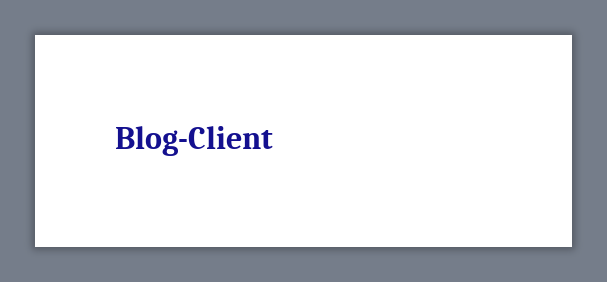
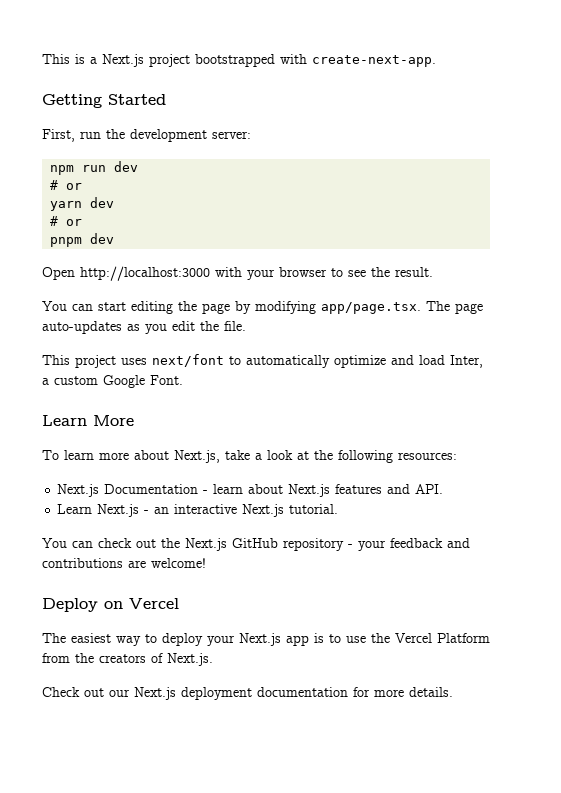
- Blog-Client
+ This is a Next.js project bootstrapped with create-next-app.
+ Getting Started
+ First, run the development server:
+ npm run dev
+ # or
+ yarn dev
+ # or
+ pnpm dev
+ Open http://localhost:3000 with your browser to see the result.
+ You can start editing the page by modifying app/page.tsx. The page auto-updates as you edit the file.
+ This project uses next/font to automatically optimize and load Inter, a custom Google Font.
+ Learn More
+ To learn more about Next.js, take a look at the following resources:
+ Next.js Documentation - learn about Next.js features and API.
+ Learn Next.js - an interactive Next.js tutorial.
+ You can check out the Next.js GitHub repository - your feedback and contributions are welcome!
+ Deploy on Vercel
+ The easiest way to deploy your Next.js app is to use the Vercel Platform from the creators of Next.js.
+ Check out our Next.js deployment documentation for more details.

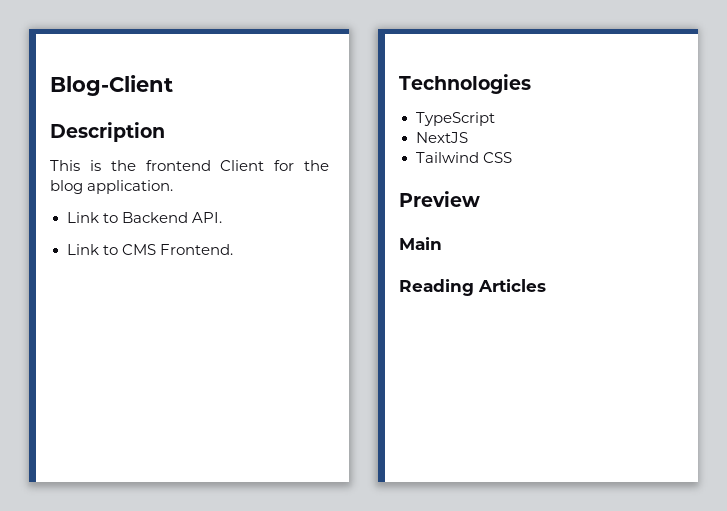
- This is a Next.js project bootstrapped with create-next-app.
- Getting Started
- First, run the development server:
- npm run dev
- # or
- yarn dev
- # or
- pnpm dev
- Open http://localhost:3000 with your browser to see the result.
- You can start editing the page by modifying app/page.tsx. The page auto-updates as you edit the file.
- This project uses next/font to automatically optimize and load Inter, a custom Google Font.
- Learn More
- To learn more about Next.js, take a look at the following resources:
- Next.js Documentation - learn about Next.js features and API.
- Learn Next.js - an interactive Next.js tutorial.
- You can check out the Next.js GitHub repository - your feedback and contributions are welcome!
- Deploy on Vercel
- The easiest way to deploy your Next.js app is to use the Vercel Platform from the creators of Next.js.
- Check out our Next.js deployment documentation for more details.
+ Blog-Client
+ Description
+ This is the frontend Client for the blog application.
+ Link to Backend API.
+ Link to CMS Frontend.
+ Technologies
+ TypeScript
+ NextJS
+ Tailwind CSS
+ Preview
+ Main
+ Reading Articles

